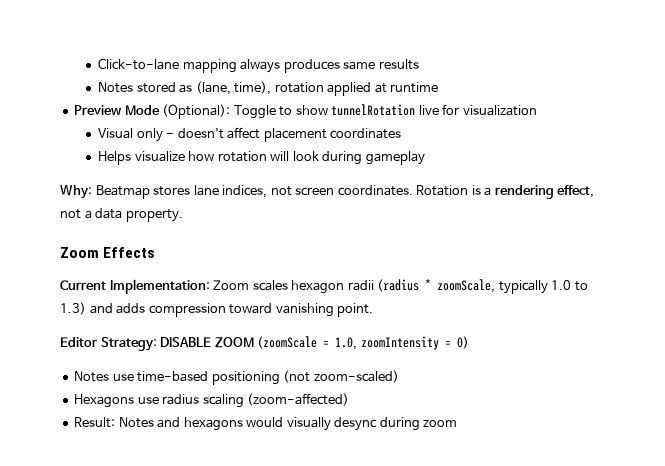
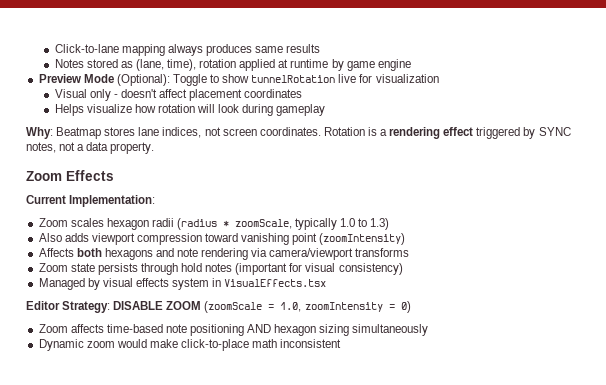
- Notes stored as (lane, time), rotation applied at runtime
+ Notes stored as (lane, time), rotation applied at runtime by game engine
- Rotation is a rendering effect, not a data property.
+ Rotation is a rendering effect triggered by SYNC notes, not a data property.
- Current Implementation: Zoom scales hexagon radii (radius * zoomScale, typically 1.0 to 1.3) and adds compression toward vanishing point.
+ Current Implementation:
+ Zoom scales hexagon radii (radius * zoomScale, typically 1.0 to 1.3)
+ Also adds viewport compression toward vanishing point (zoomIntensity)
+ Affects both hexagons and note rendering via camera/viewport transforms
+ Zoom state persists through hold notes (important for visual consistency)
+ Managed by visual effects system in VisualEffects.tsx
- Notes use time-based positioning (not zoom-scaled)
- Hexagons use radius scaling (zoom-affected)
- Result: Notes and hexagons would visually desync during zoom
+ Zoom affects time-based note positioning AND hexagon sizing simultaneously
+ Dynamic zoom would make click-to-place math inconsistent

